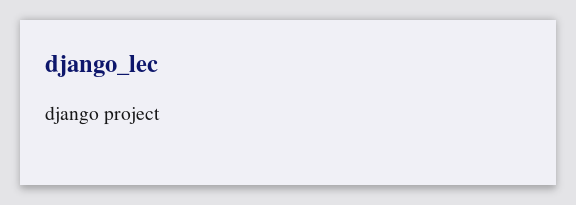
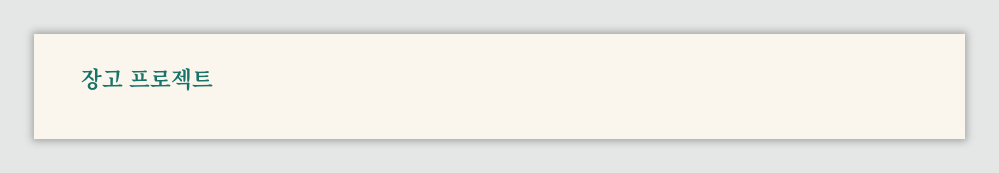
- django_lec
- django project
+ 장고 프로젝트

